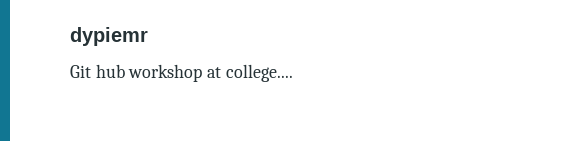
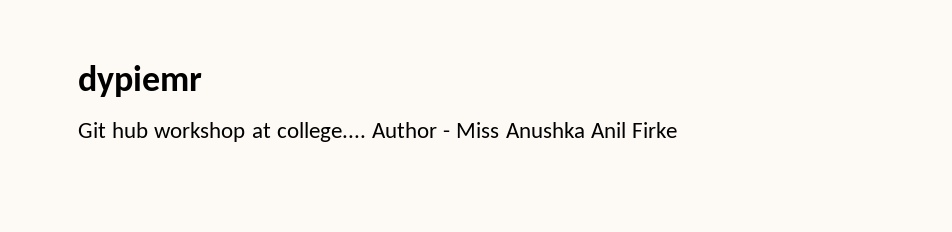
+ Author - Miss Anushka Anil Firke

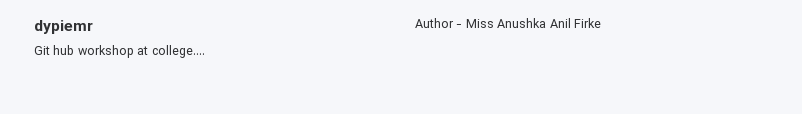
- Git hub workshop at college.... Author - Miss Anushka Anil Firke
+ Git hub workshop at college....
+ Author - Miss Anushka Anil Firke

